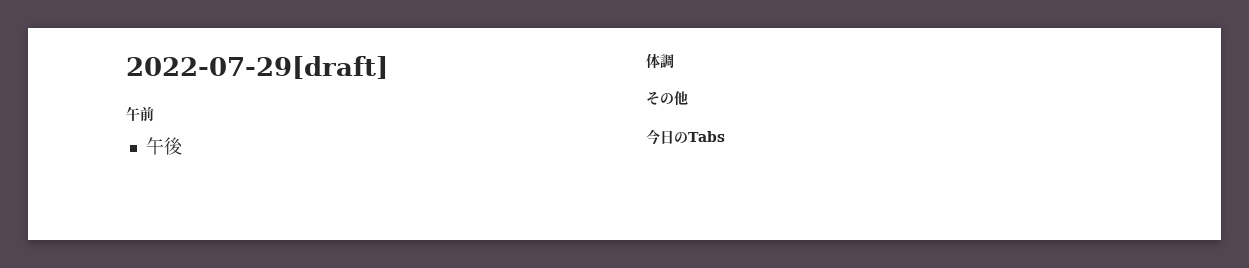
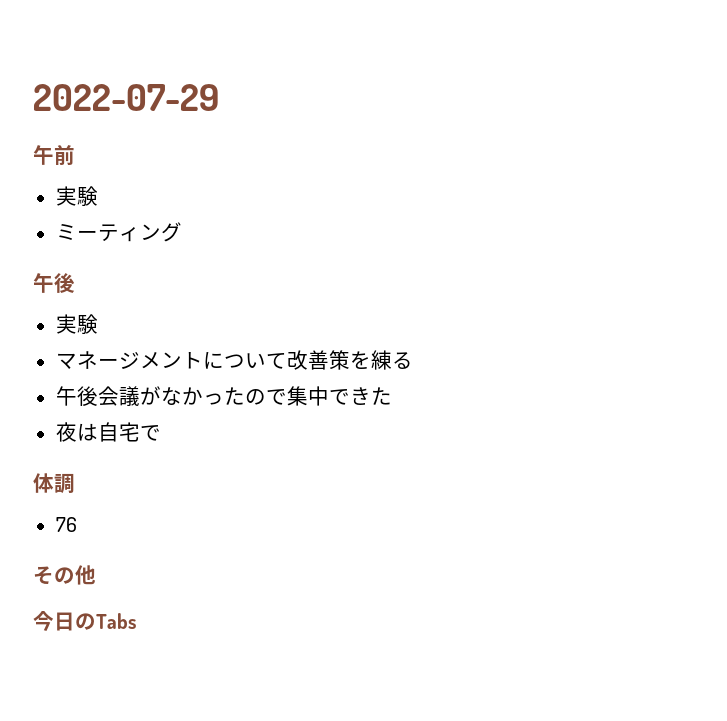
- 2022-07-29[draft]
+ 2022-07-29
  午前
+ 実験
+ ミーティング
  午後
+ 実験
+ マネージメントについて改善策を練る
+ 午後会議がなかったので集中できた
+ 夜は自宅で
+ 76

